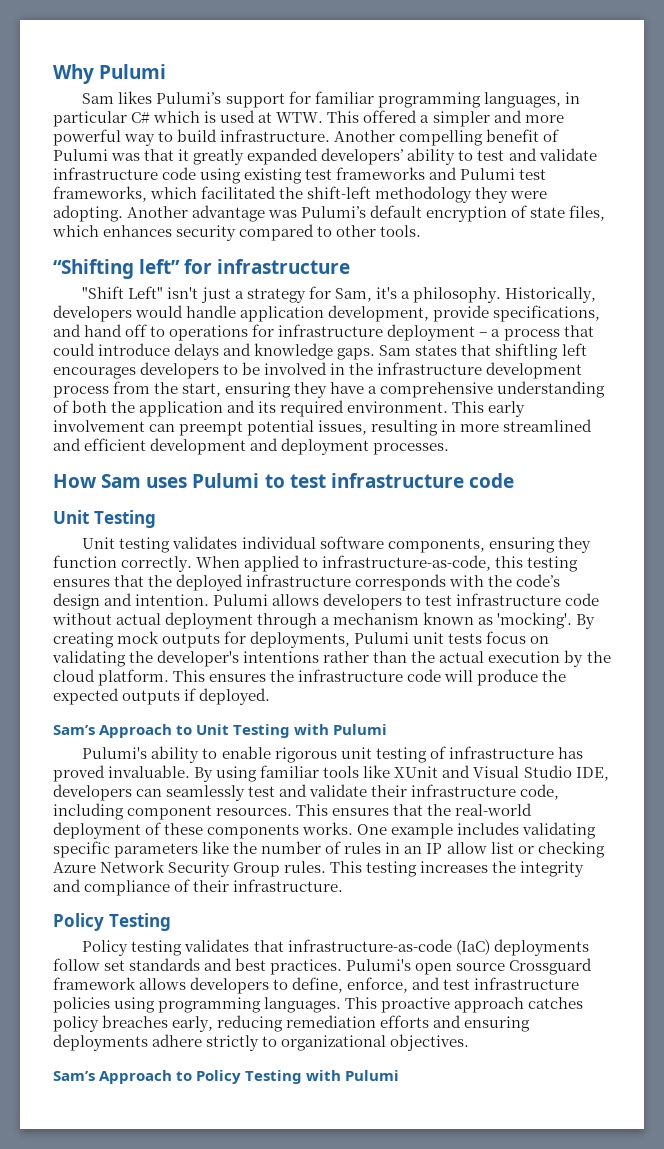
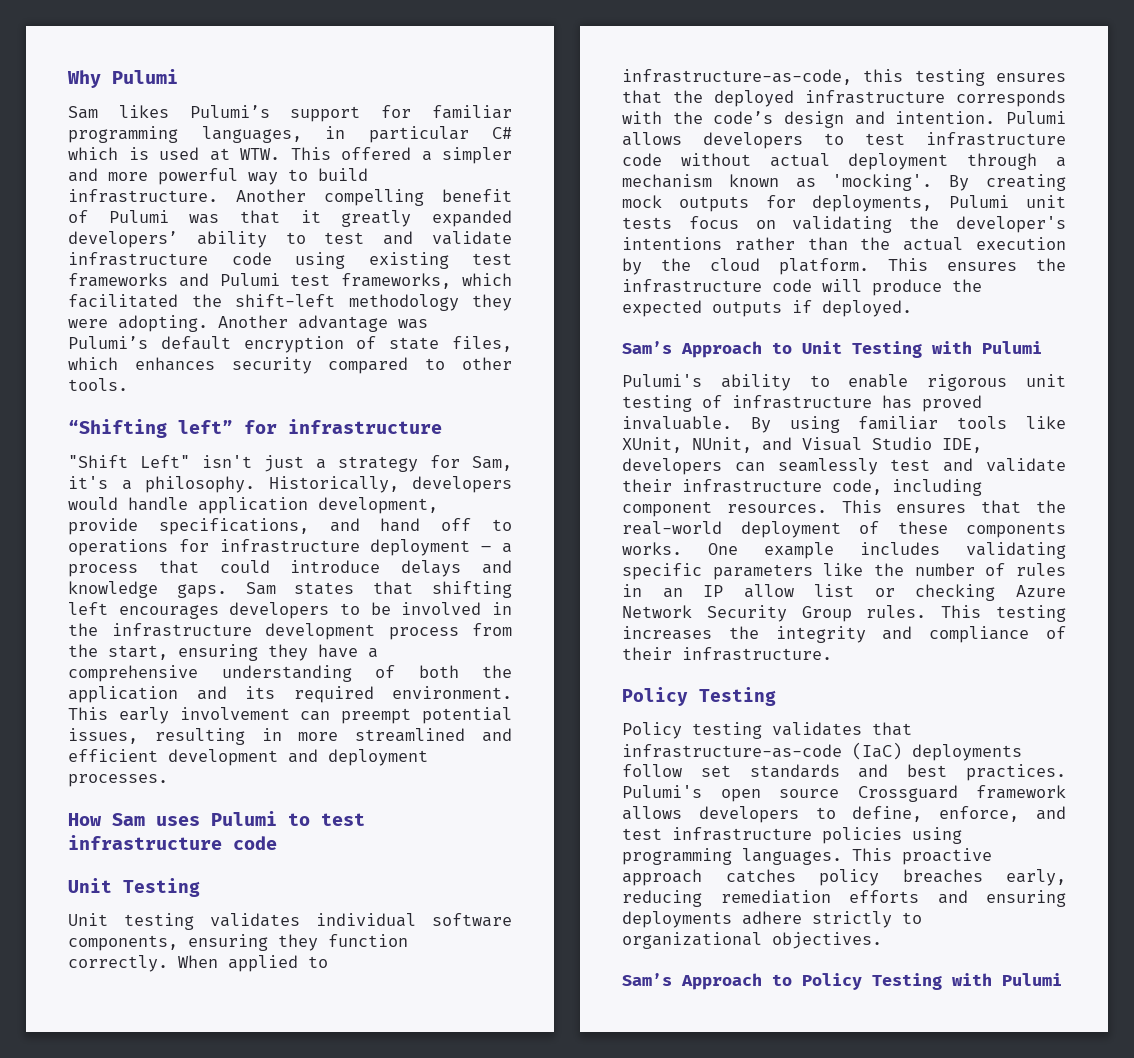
- Sam states that shiftling left encourages developers to be involved in the infrastructure development process from the start, ensuring they have a comprehensive understanding of both the application and its required environment.
+ Sam states that shifting left encourages developers to be involved in the infrastructure development process from the start, ensuring they have a comprehensive understanding of both the application and its required environment.
- By using familiar tools like XUnit and Visual Studio IDE, developers can seamlessly test and validate their infrastructure code, including component resources.
+ By using familiar tools like XUnit, NUnit, and Visual Studio IDE, developers can seamlessly test and validate their infrastructure code, including component resources.

